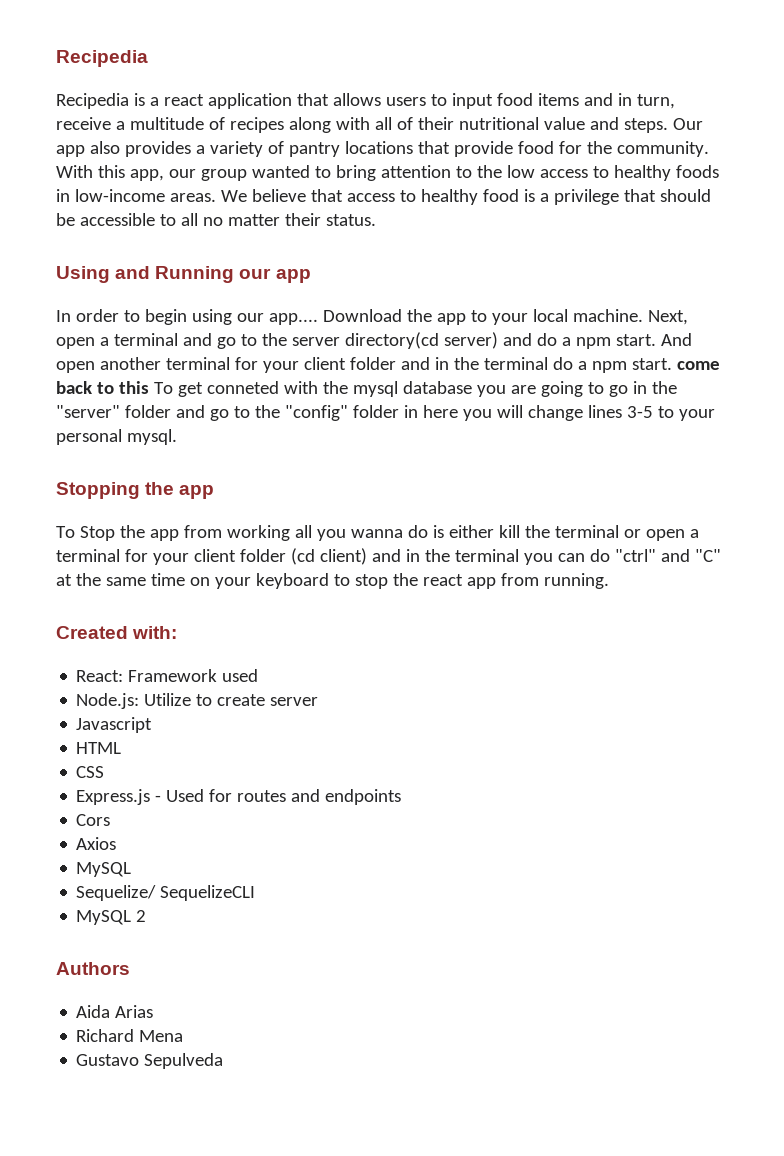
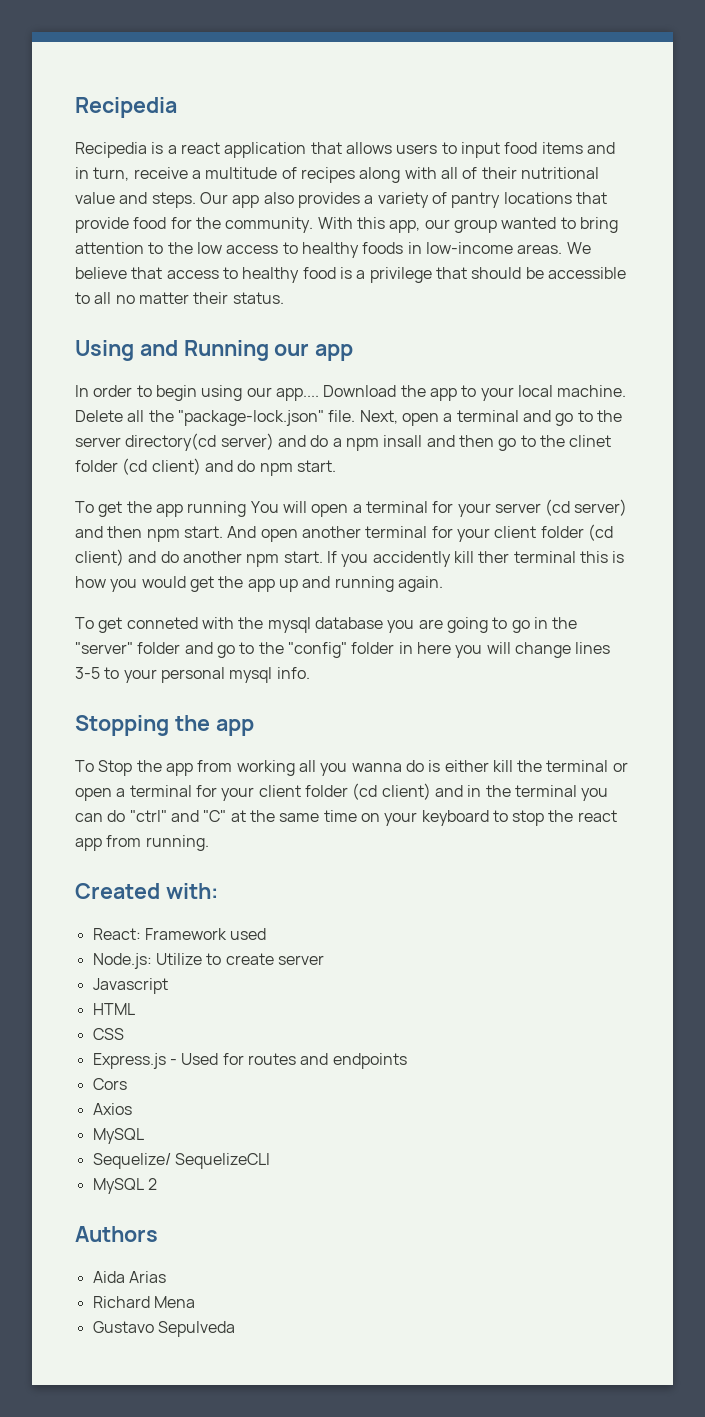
+ Delete all the "package-lock.json" file.
- Next, open a terminal and go to the server directory(cd server) and do a npm start.
+ Next, open a terminal and go to the server directory(cd server) and do a npm insall and then go to the clinet folder (cd client) and do npm start.
+ To get the app running You will open a terminal for your server (cd server) and then npm start.
- And open another terminal for your client folder and in the terminal do a npm start. come back to this To get conneted with the mysql database you are going to go in the "server" folder and go to the "config" folder in here you will change lines 3-5 to your personal mysql.
+ And open another terminal for your client folder (cd client) and do another npm start. If you accidently kill ther terminal this is how you would get the app up and running again.
+ To get conneted with the mysql database you are going to go in the "server" folder and go to the "config" folder in here you will change lines 3-5 to your personal mysql info.

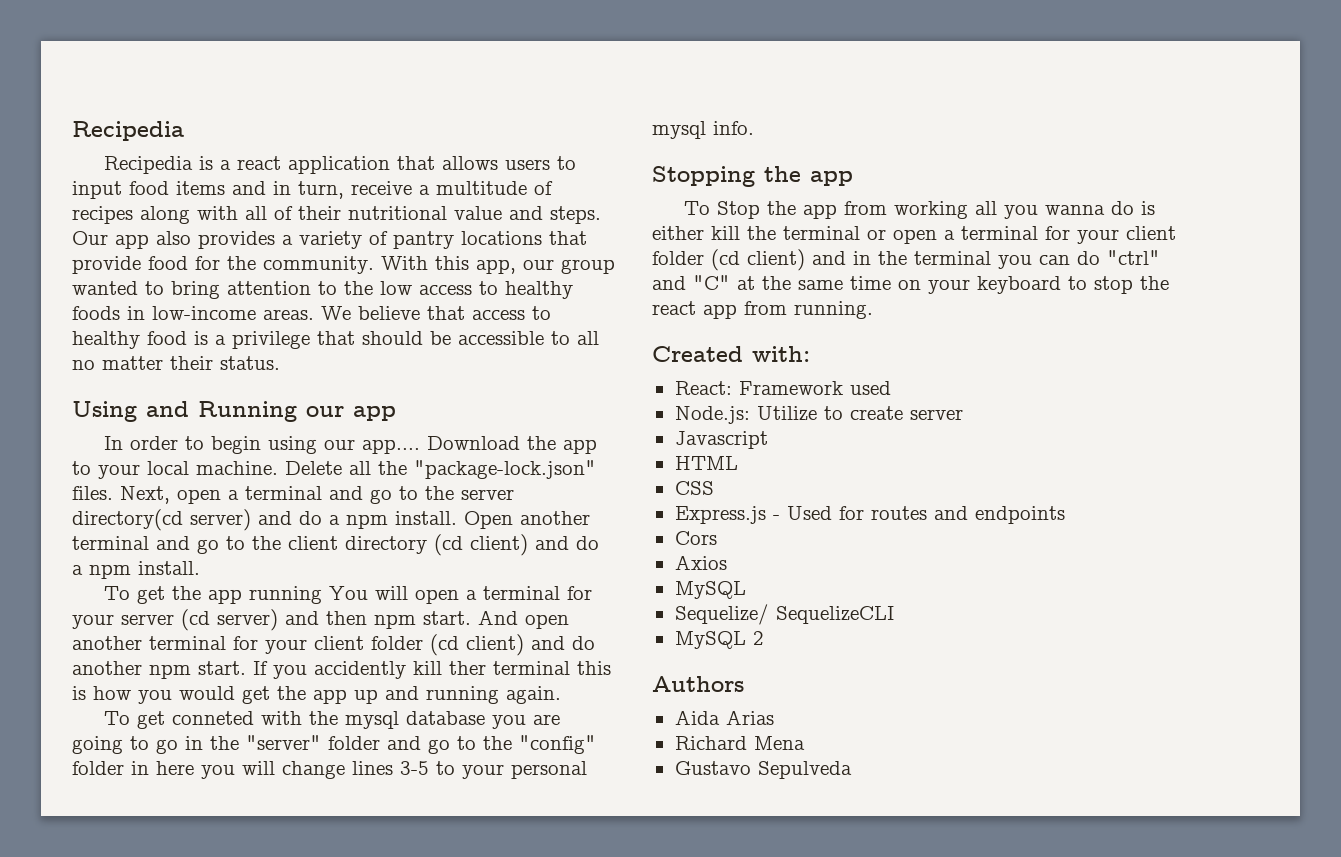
- Delete all the "package-lock.json" file.
+ Delete all the "package-lock.json" files.
- Next, open a terminal and go to the server directory(cd server) and do a npm insall and then go to the clinet folder (cd client) and do npm start.
+ Next, open a terminal and go to the server directory(cd server) and do a npm install. Open another terminal and go to the client directory (cd client) and do a npm install.

